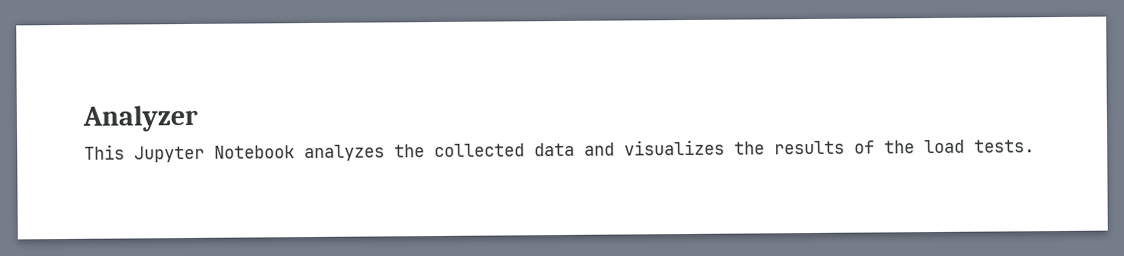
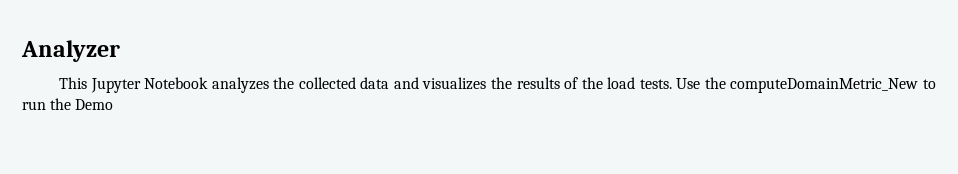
+ Use the computeDomainMetric_New to run the Demo

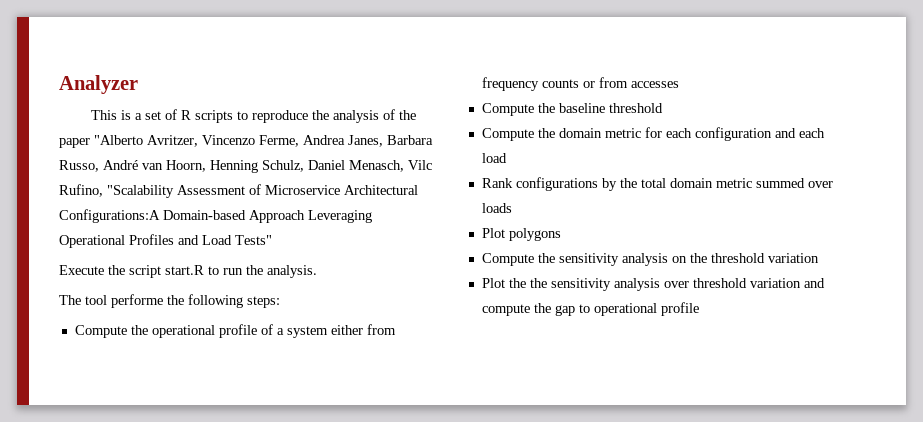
- This Jupyter Notebook analyzes the collected data and visualizes the results of the load tests. Use the computeDomainMetric_New to run the Demo
+ This is a set of R scripts to reproduce the analysis of the paper "Alberto Avritzer, Vincenzo Ferme, Andrea Janes, Barbara Russo, André van Hoorn, Henning Schulz, Daniel Menasch, Vilc Rufino, "Scalability Assessment of Microservice Architectural Configurations:A Domain-based Approach Leveraging Operational Profiles and Load Tests"
+ Execute the script start.R to run the analysis.
+ The tool performe the following steps:
+ Compute the operational profile of a system either from frequency counts or from accesses
+ Compute the baseline threshold
+ Compute the domain metric for each configuration and each load
+ Rank configurations by the total domain metric summed over loads
+ Plot polygons
+ Compute the sensitivity analysis on the threshold variation
+ Plot the the sensitivity analysis over threshold variation and compute the gap to operational profile

